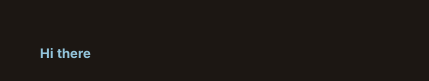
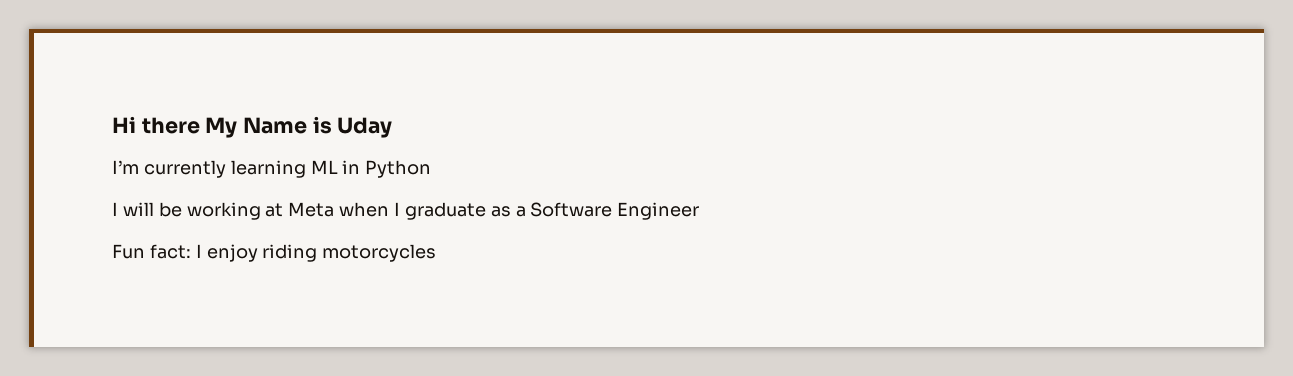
- Hi there
+ Hi there My Name is Uday
+ I’m currently learning ML in Python
+ I will be working at Meta when I graduate as a Software Engineer
+ Fun fact: I enjoy riding motorcycles

